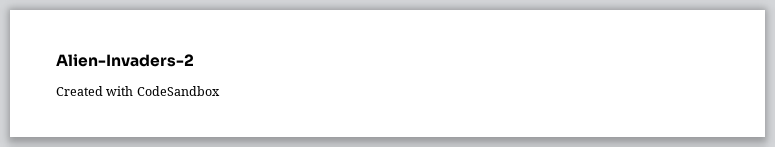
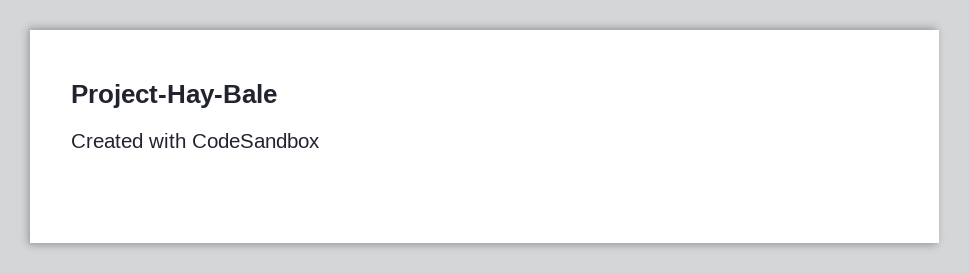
- Alien-Invaders-2
+ Project-Hay-Bale

